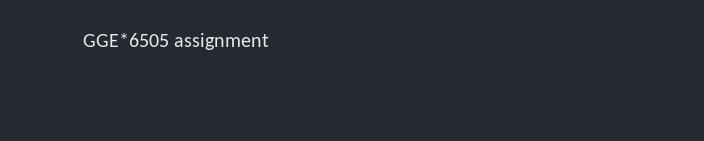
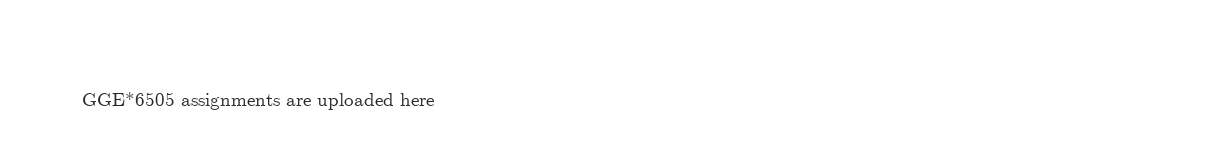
- GGE*6505 assignment
+ GGE*6505 assignments are uploaded here

